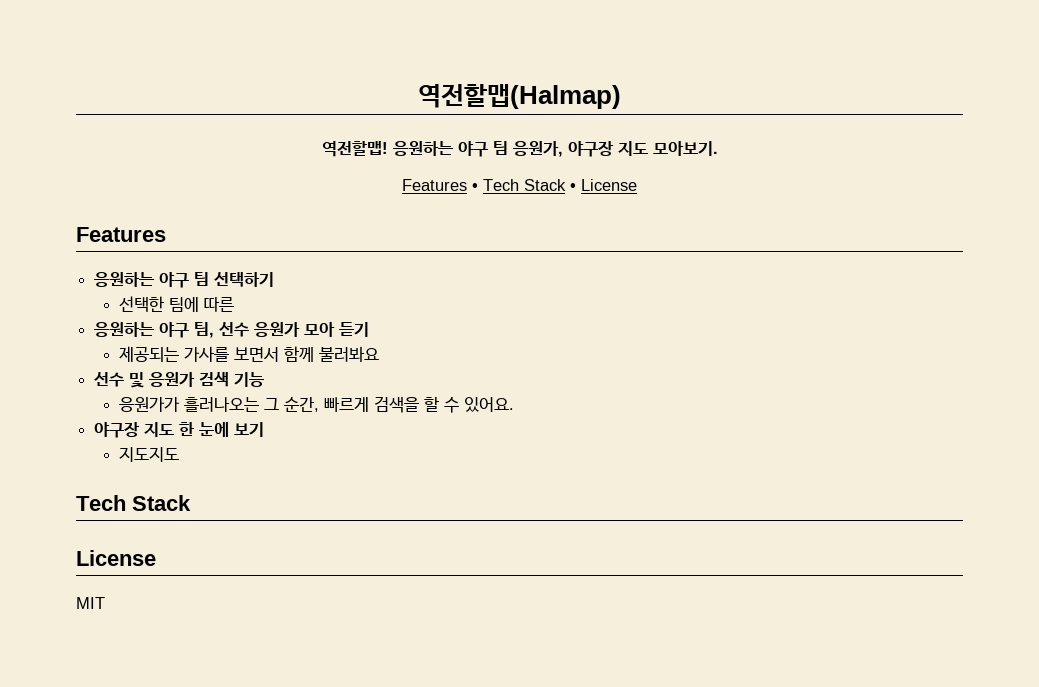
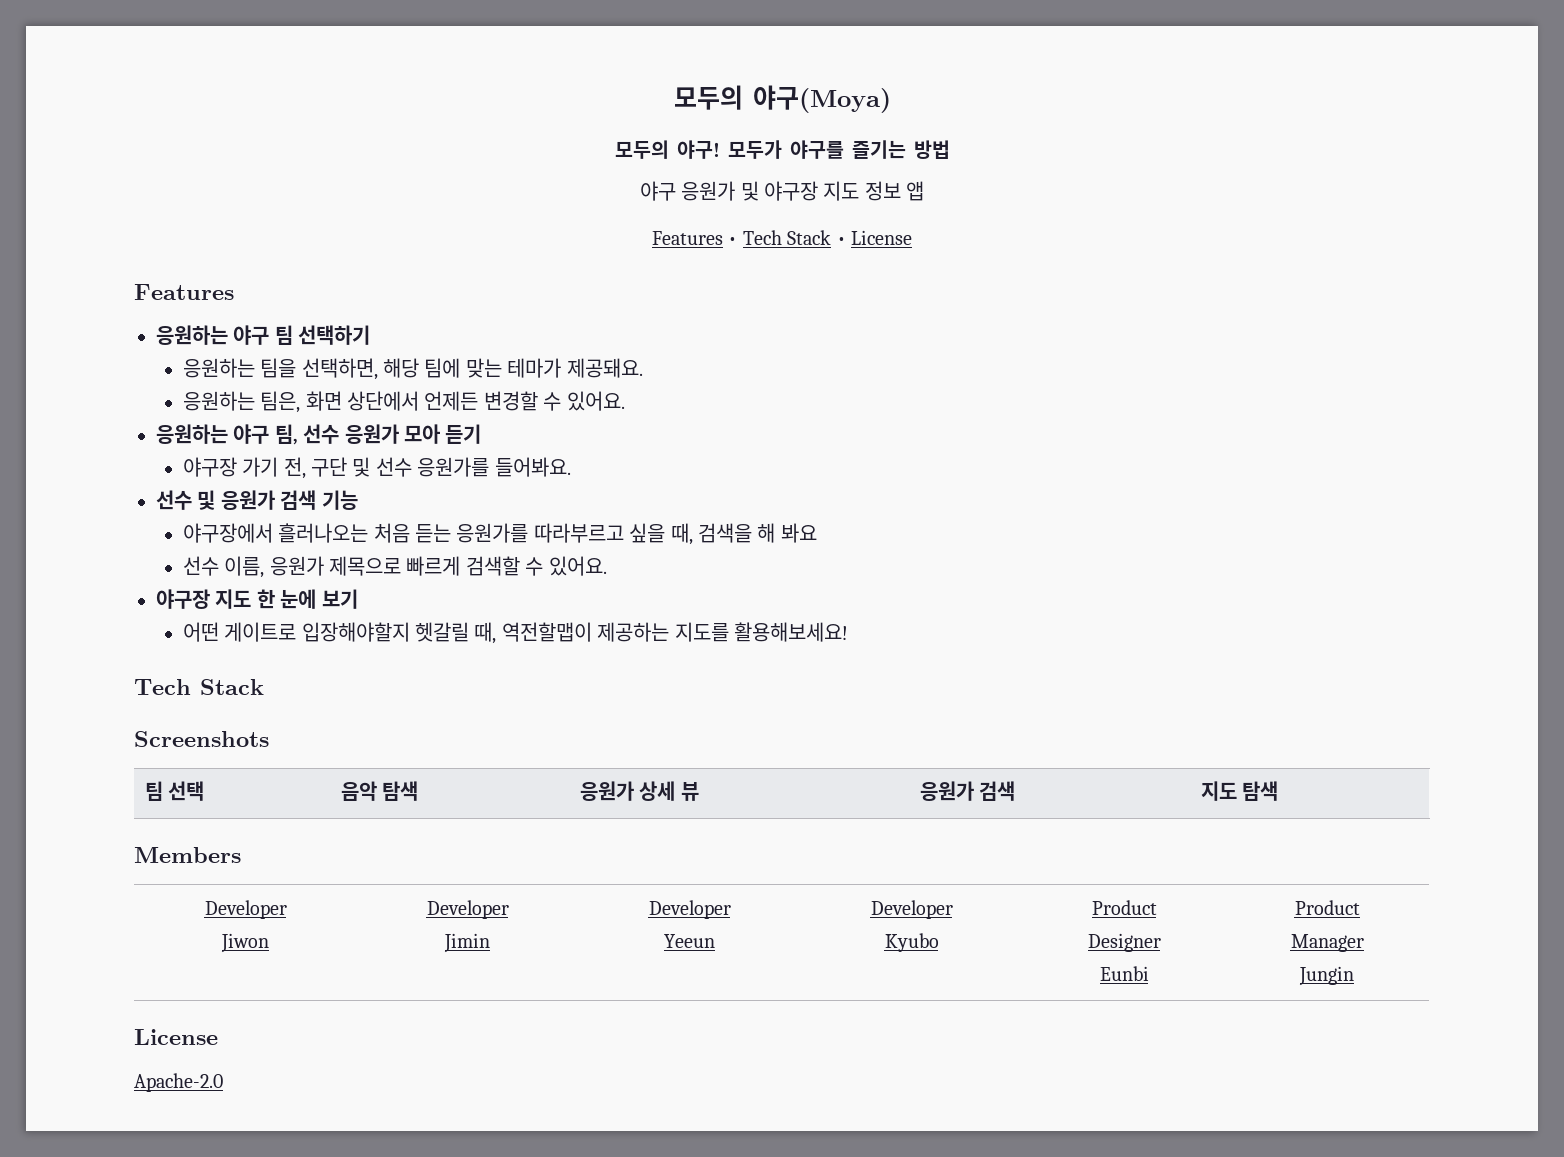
- 역전할맵(Halmap)
- 역전할맵! 응원하는 야구 팀 응원가, 야구장 지도 모아보기.
+ 모두의 야구(Moya)
+ 모두의 야구! 모두가 야구를 즐기는 방법
+ 야구 응원가 및 야구장 지도 정보 앱
- 선택한 팀에 따른
+ 응원하는 팀을 선택하면, 해당 팀에 맞는 테마가 제공돼요.
+ 응원하는 팀은, 화면 상단에서 언제든 변경할 수 있어요.
- 제공되는 가사를 보면서 함께 불러봐요
+ 야구장 가기 전, 구단 및 선수 응원가를 들어봐요.
- 응원가가 흘러나오는 그 순간, 빠르게 검색을 할 수 있어요.
+ 야구장에서 흘러나오는 처음 듣는 응원가를 따라부르고 싶을 때, 검색을 해 봐요
+ 선수 이름, 응원가 제목으로 빠르게 검색할 수 있어요.
- 지도지도
+ 어떤 게이트로 입장해야할지 헷갈릴 때, 역전할맵이 제공하는 지도를 활용해보세요!
  Tech Stack
+ Screenshots
+ 팀 선택 | 음악 탐색 | 응원가 상세 뷰 | 응원가 검색 | 지도 탐색
+ Members
+ Developer
+ Jiwon | Developer
+ Jimin | Developer
+ Yeeun | Developer
+ Kyubo | Product
+ Designer
+ Eunbi | Product
+ Manager
+ Jungin
  License
- MIT
+ Apache-2.0

